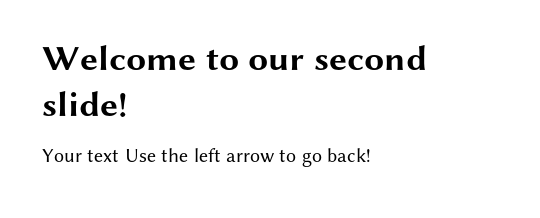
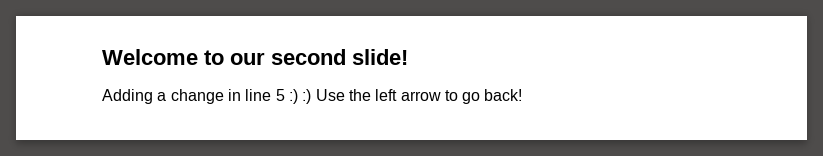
- Your text Use the left arrow to go back!
+ Adding a change in line 5 :) :) Use the left arrow to go back!

